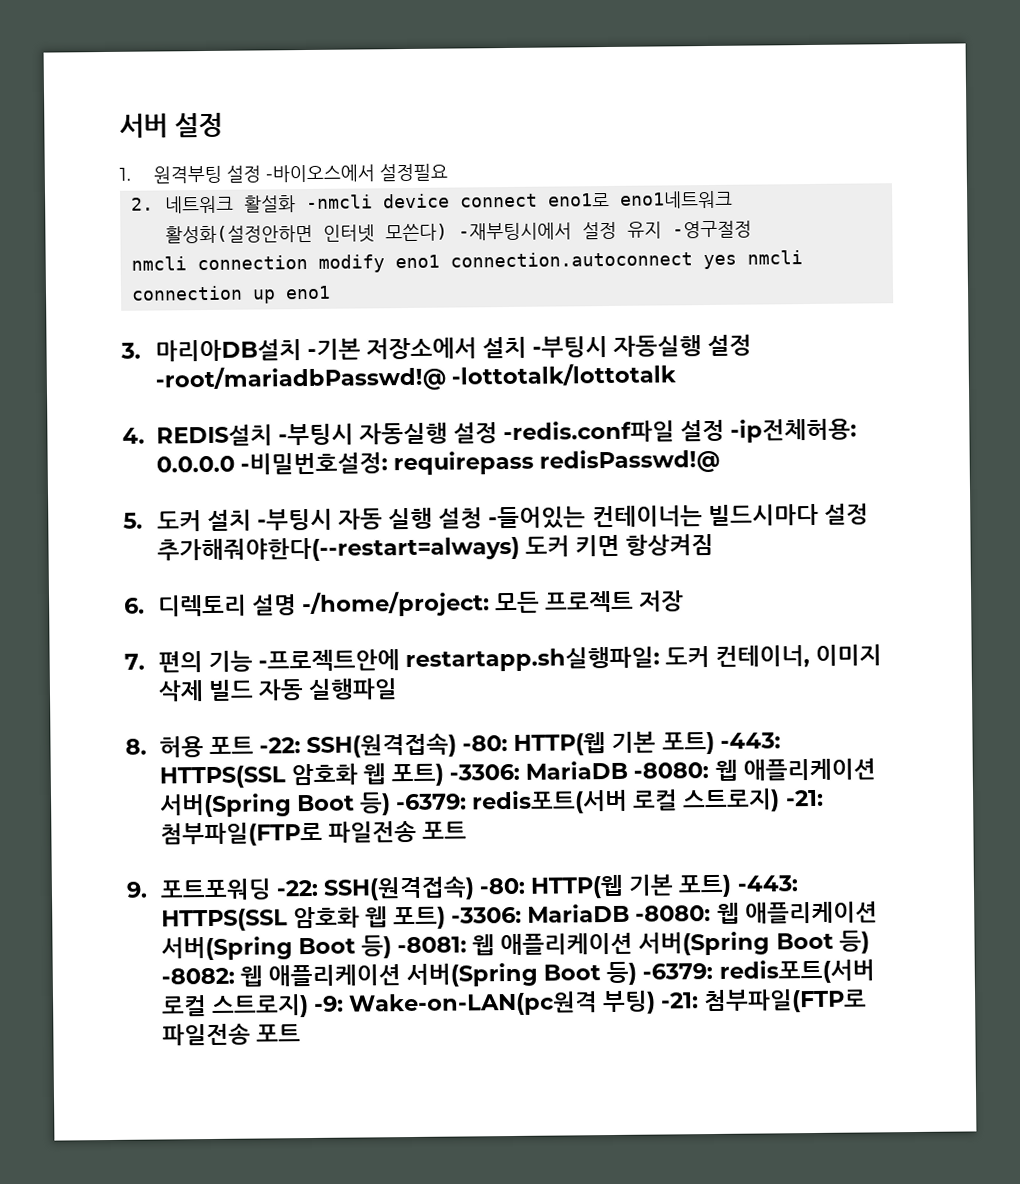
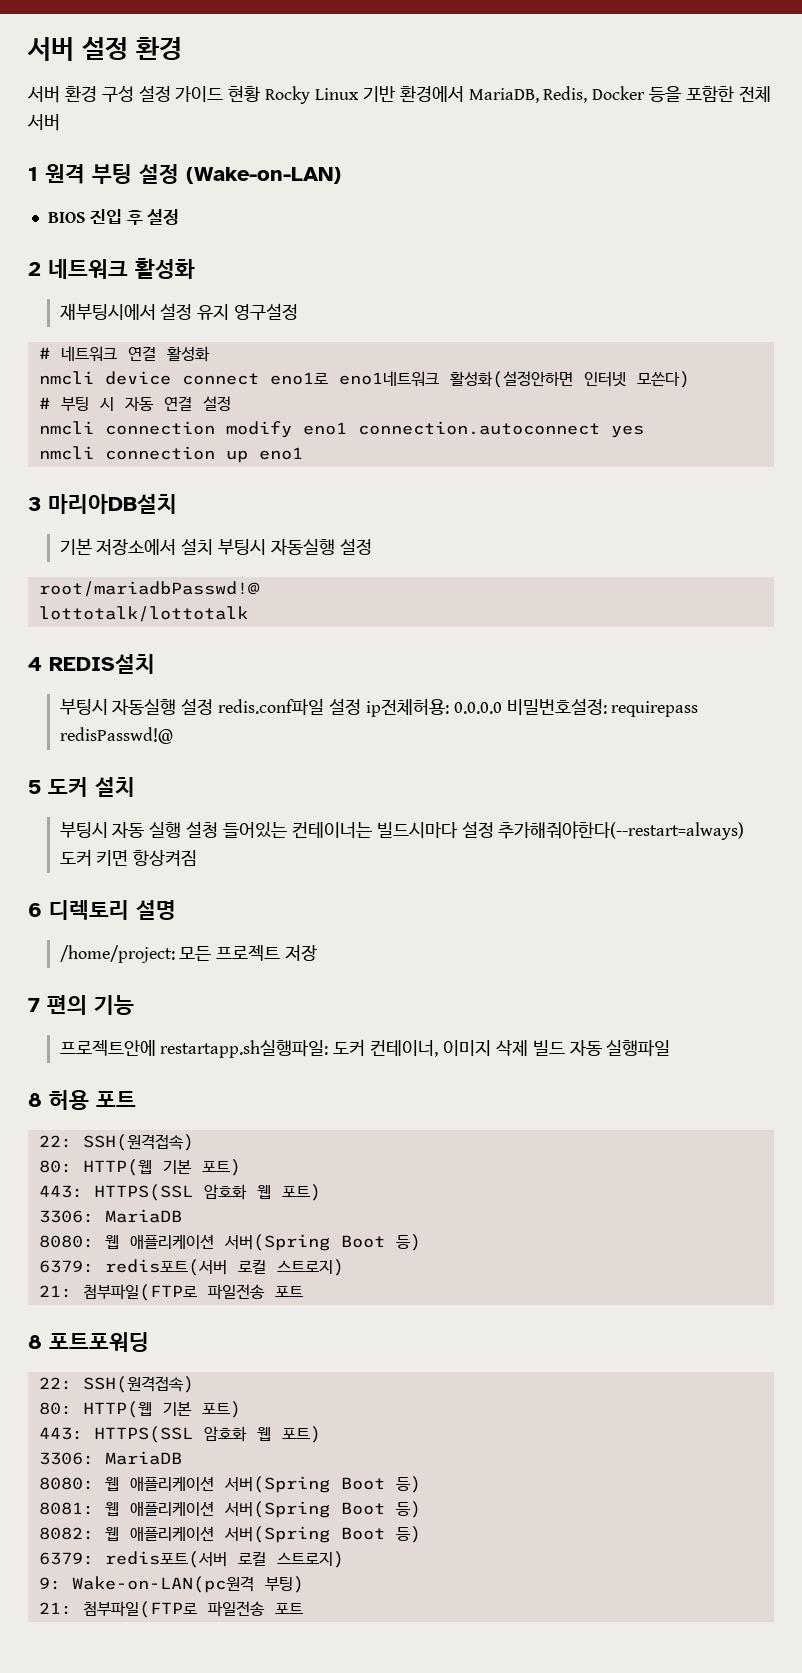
- 서버 설정
- 1. 원격부팅 설정 -바이오스에서 설정필요
- 2. 네트워크 활설화 -nmcli device connect eno1로 eno1네트워크 활성화(설정안하면 인터넷 모쓴다) -재부팅시에서 설정 유지 -영구절정
+ 서버 설정 환경
+ 서버 환경 구성 설정 가이드 현황 Rocky Linux 기반 환경에서 MariaDB, Redis, Docker 등을 포함한 전체 서버
+ 1 원격 부팅 설정 (Wake-on-LAN)
+ BIOS 진입 후 설정
+ 2 네트워크 활성화
+ 재부팅시에서 설정 유지 영구설정
+ # 네트워크 연결 활성화
+ nmcli device connect eno1로 eno1네트워크 활성화(설정안하면 인터넷 모쓴다)
+ # 부팅 시 자동 연결 설정
- nmcli connection modify eno1 connection.autoconnect yes nmcli connection up eno1
+ nmcli connection modify eno1 connection.autoconnect yes
+ nmcli connection up eno1
- 3. 마리아DB설치 -기본 저장소에서 설치 -부팅시 자동실행 설정 -root/mariadbPasswd!@ -lottotalk/lottotalk
- 4. REDIS설치 -부팅시 자동실행 설정 -redis.conf파일 설정 -ip전체허용: 0.0.0.0 -비밀번호설정: requirepass redisPasswd!@
+ 3 마리아DB설치
+ 기본 저장소에서 설치 부팅시 자동실행 설정
+ root/mariadbPasswd!@
+ lottotalk/lottotalk
+ 4 REDIS설치
+ 부팅시 자동실행 설정 redis.conf파일 설정 ip전체허용: 0.0.0.0 비밀번호설정: requirepass redisPasswd!@
- 5. 도커 설치 -부팅시 자동 실행 설청 -들어있는 컨테이너는 빌드시마다 설정 추가해줘야한다(--restart=always) 도커 키면 항상켜짐
+ 5 도커 설치
+ 부팅시 자동 실행 설청 들어있는 컨테이너는 빌드시마다 설정 추가해줘야한다(--restart=always) 도커 키면 항상켜짐
- 6. 디렉토리 설명 -/home/project: 모든 프로젝트 저장
+ 6 디렉토리 설명
+ /home/project: 모든 프로젝트 저장
- 7. 편의 기능 -프로젝트안에 restartapp.sh실행파일: 도커 컨테이너, 이미지 삭제 빌드 자동 실행파일
+ 7 편의 기능
+ 프로젝트안에 restartapp.sh실행파일: 도커 컨테이너, 이미지 삭제 빌드 자동 실행파일
- 8. 허용 포트 -22: SSH(원격접속) -80: HTTP(웹 기본 포트) -443: HTTPS(SSL 암호화 웹 포트) -3306: MariaDB -8080: 웹 애플리케이션 서버(Spring Boot 등) -6379: redis포트(서버 로컬 스트로지) -21: 첨부파일(FTP로 파일전송 포트
+ 8 허용 포트
+ 22: SSH(원격접속)
+ 80: HTTP(웹 기본 포트)
+ 443: HTTPS(SSL 암호화 웹 포트)
+ 3306: MariaDB
+ 8080: 웹 애플리케이션 서버(Spring Boot 등)
+ 6379: redis포트(서버 로컬 스트로지)
+ 21: 첨부파일(FTP로 파일전송 포트
- 9. 포트포워딩 -22: SSH(원격접속) -80: HTTP(웹 기본 포트) -443: HTTPS(SSL 암호화 웹 포트) -3306: MariaDB -8080: 웹 애플리케이션 서버(Spring Boot 등) -8081: 웹 애플리케이션 서버(Spring Boot 등) -8082: 웹 애플리케이션 서버(Spring Boot 등) -6379: redis포트(서버 로컬 스트로지) -9: Wake-on-LAN(pc원격 부팅) -21: 첨부파일(FTP로 파일전송 포트
+ 8 포트포워딩
+ 22: SSH(원격접속)
+ 80: HTTP(웹 기본 포트)
+ 443: HTTPS(SSL 암호화 웹 포트)
+ 3306: MariaDB
+ 8080: 웹 애플리케이션 서버(Spring Boot 등)
+ 8081: 웹 애플리케이션 서버(Spring Boot 등)
+ 8082: 웹 애플리케이션 서버(Spring Boot 등)
+ 6379: redis포트(서버 로컬 스트로지)
+ 9: Wake-on-LAN(pc원격 부팅)
+ 21: 첨부파일(FTP로 파일전송 포트

